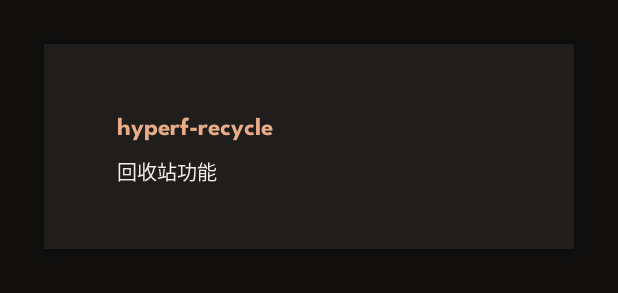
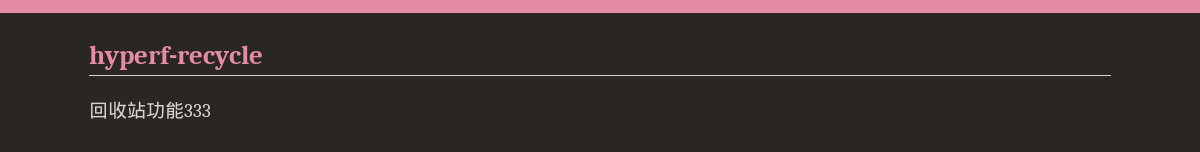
- 回收站功能
+ 回收站功能333

